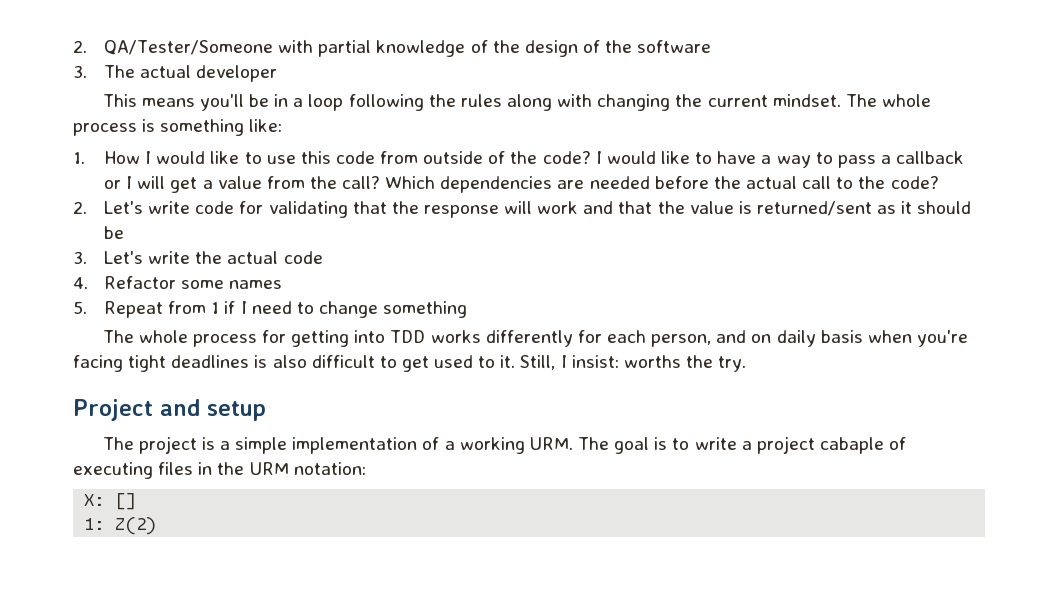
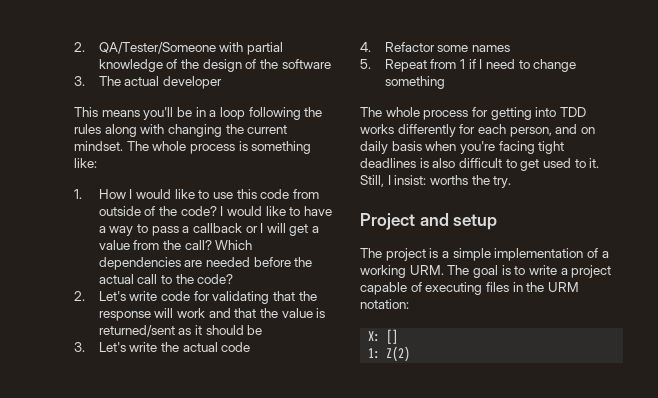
- The project is a simple implementation of a working URM. The goal is to write a project cabaple of executing files in the URM notation:
+ The project is a simple implementation of a working URM. The goal is to write a project capable of executing files in the URM notation:

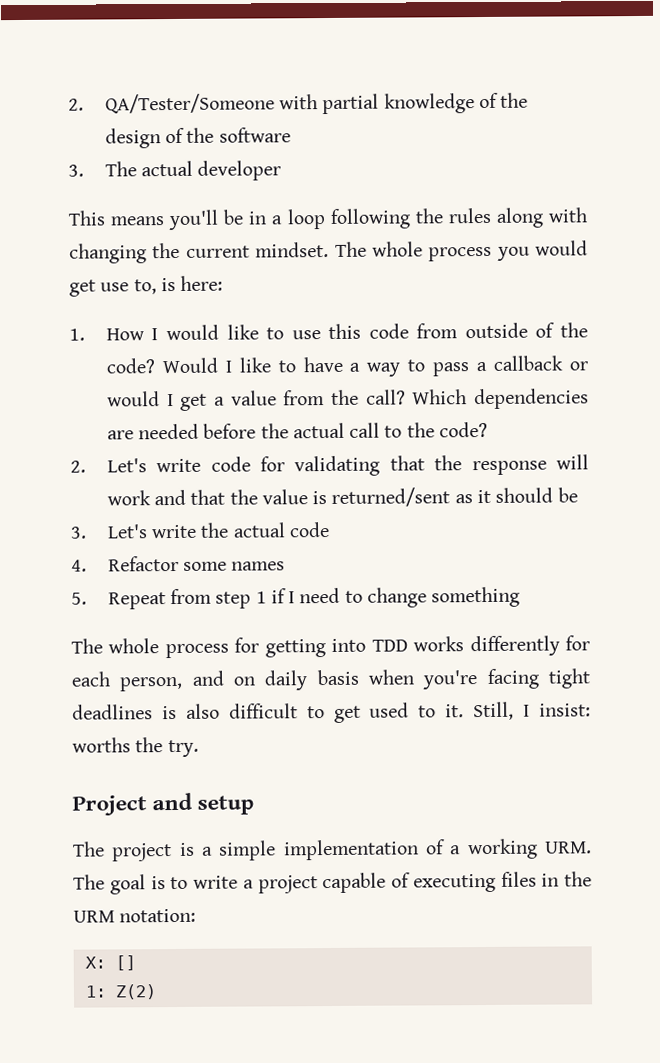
- The whole process is something like:
+ The whole process you would get use to, is here:
- I would like to have a way to pass a callback or I will get a value from the call?
+ Would I like to have a way to pass a callback or would I get a value from the call?
- 5. Repeat from 1 if I need to change something
+ 5. Repeat from step 1 if I need to change something

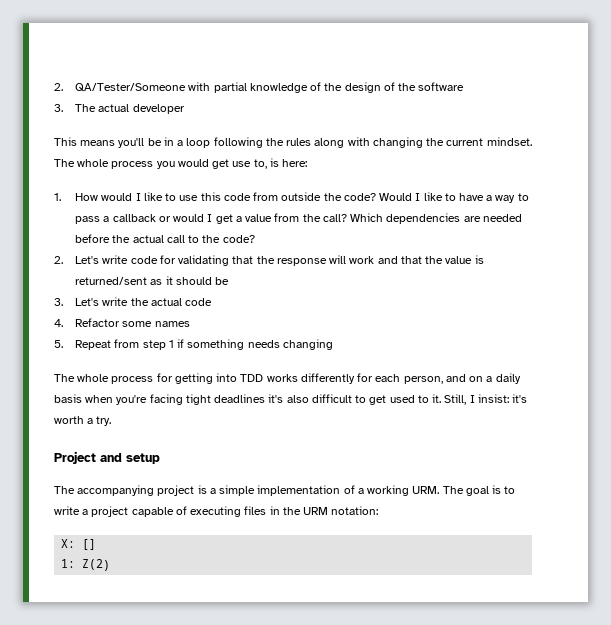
- 1. How I would like to use this code from outside of the code?
+ 1. How would I like to use this code from outside the code?
- 5. Repeat from step 1 if I need to change something
+ 5. Repeat from step 1 if something needs changing
- The whole process for getting into TDD works differently for each person, and on daily basis when you're facing tight deadlines is also difficult to get used to it.
+ The whole process for getting into TDD works differently for each person, and on a daily basis when you're facing tight deadlines it's also difficult to get used to it.
- Still, I insist: worths the try.
+ Still, I insist: it's worth a try.
- The project is a simple implementation of a working URM. The goal is to write a project capable of executing files in the URM notation:
+ The accompanying project is a simple implementation of a working URM. The goal is to write a project capable of executing files in the URM notation:

